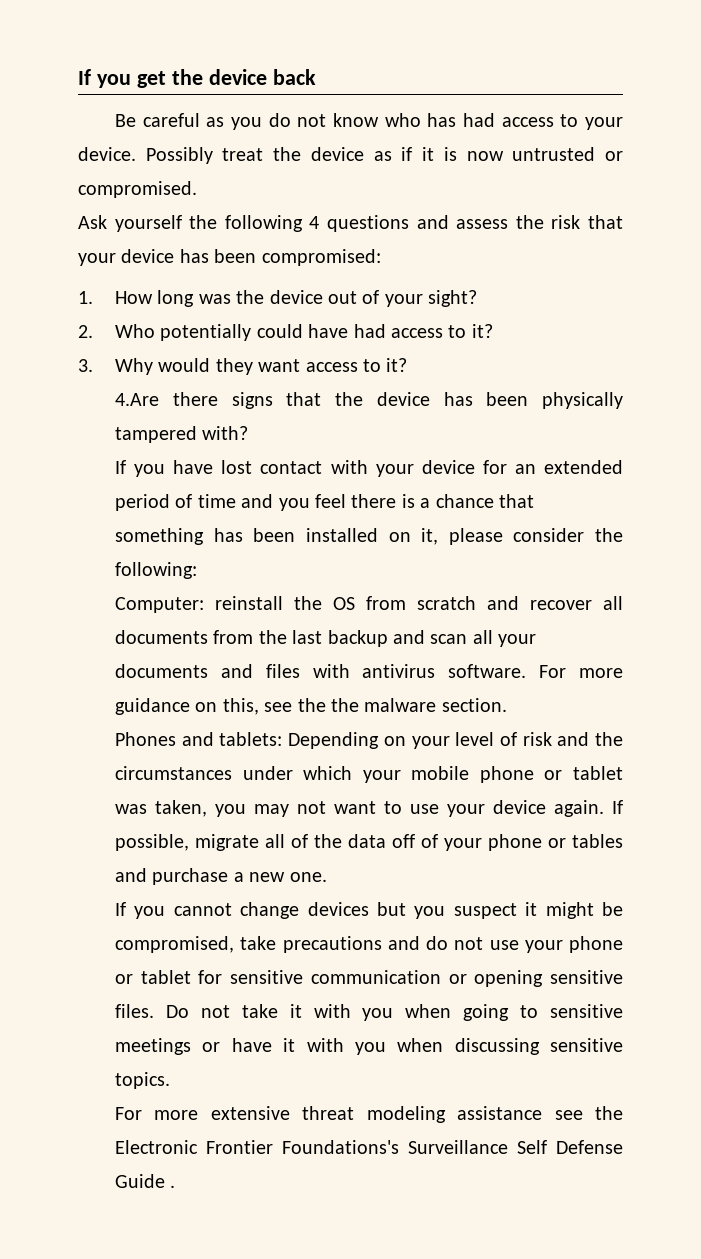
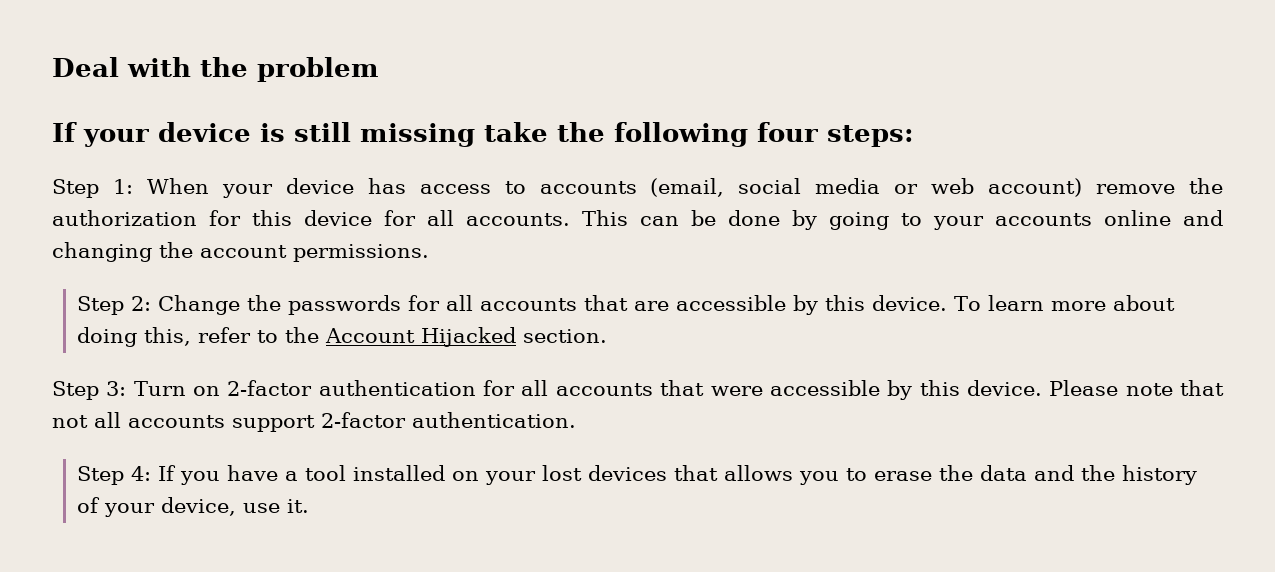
- If you get the device back
- Be careful as you do not know who has had access to your device. Possibly treat the device as if it is now untrusted or compromised.
- Ask yourself the following 4 questions and assess the risk that your device has been compromised:
- 1. How long was the device out of your sight?
- 2. Who potentially could have had access to it?
- 3. Why would they want access to it?
- 4.Are there signs that the device has been physically tampered with?
- If you have lost contact with your device for an extended period of time and you feel there is a chance that something has been installed on it, please consider the following:
- Computer: reinstall the OS from scratch and recover all documents from the last backup and scan all your documents and files with antivirus software. For more guidance on this, see the the malware section.
- Phones and tablets: Depending on your level of risk and the circumstances under which your mobile phone or tablet was taken, you may not want to use your device again. If possible, migrate all of the data off of your phone or tables and purchase a new one.
- If you cannot change devices but you suspect it might be compromised, take precautions and do not use your phone or tablet for sensitive communication or opening sensitive files. Do not take it with you when going to sensitive meetings or have it with you when discussing sensitive topics.
- For more extensive threat modeling assistance see the Electronic Frontier Foundations's Surveillance Self Defense Guide .
+ Deal with the problem
+ If your device is still missing take the following four steps:
+ Step 1: When your device has access to accounts (email, social media or web account) remove the authorization for this device for all accounts. This can be done by going to your accounts online and changing the account permissions.
+ Step 2: Change the passwords for all accounts that are accessible by this device. To learn more about doing this, refer to the Account Hijacked section.
+ Step 3: Turn on 2-factor authentication for all accounts that were accessible by this device. Please note that not all accounts support 2-factor authentication.
+ Step 4: If you have a tool installed on your lost devices that allows you to erase the data and the history of your device, use it.

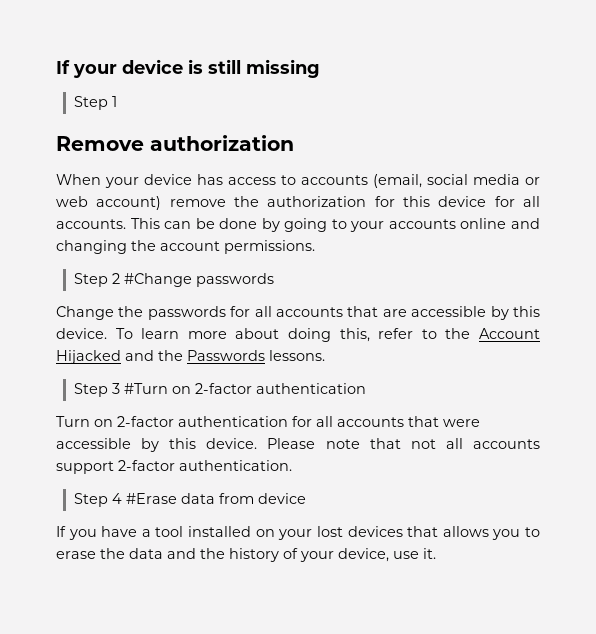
- Deal with the problem
- If your device is still missing take the following four steps:
- Step 1: When your device has access to accounts (email, social media or web account) remove the authorization for this device for all accounts.
+ If your device is still missing
+ Step 1
+ Remove authorization
+ When your device has access to accounts (email, social media or web account) remove the authorization for this device for all accounts.
- Step 2: Change the passwords for all accounts that are accessible by this device.
+ Step 2 #Change passwords
+ Change the passwords for all accounts that are accessible by this device.
- To learn more about doing this, refer to the Account Hijacked section.
- Step 3: Turn on 2-factor authentication for all accounts that were accessible by this device.
+ To learn more about doing this, refer to the Account Hijacked and the Passwords lessons.
+ Step 3 #Turn on 2-factor authentication
+ Turn on 2-factor authentication for all accounts that were accessible by this device.
- Step 4: If you have a tool installed on your lost devices that allows you to erase the data and the history of your device, use it.
+ Step 4 #Erase data from device
+ If you have a tool installed on your lost devices that allows you to erase the data and the history of your device, use it.

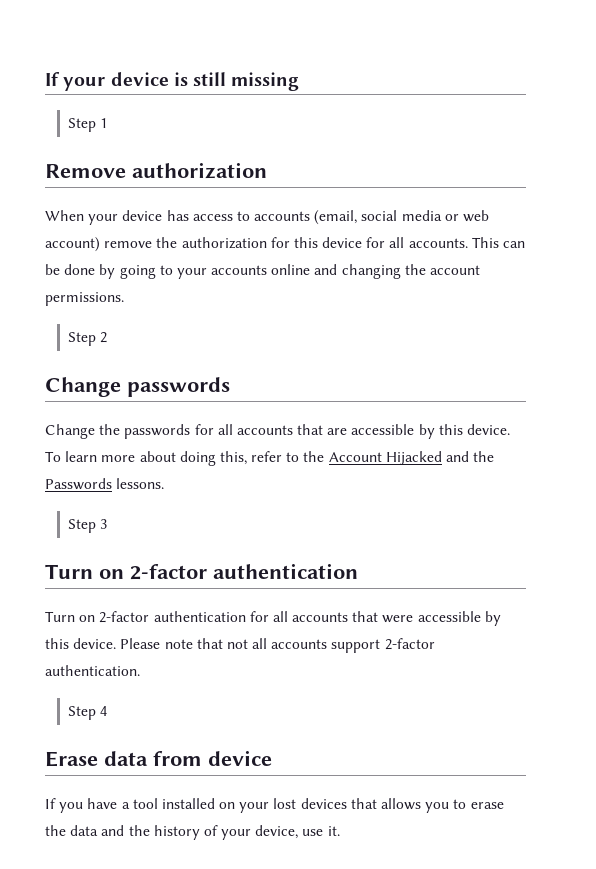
- Step 2 #Change passwords
+ Step 2
+ Change passwords
- Step 3 #Turn on 2-factor authentication
+ Step 3
+ Turn on 2-factor authentication
- Step 4 #Erase data from device
+ Step 4
+ Erase data from device

